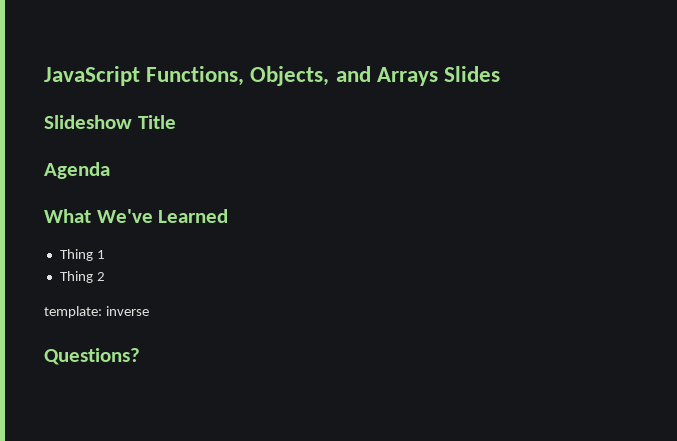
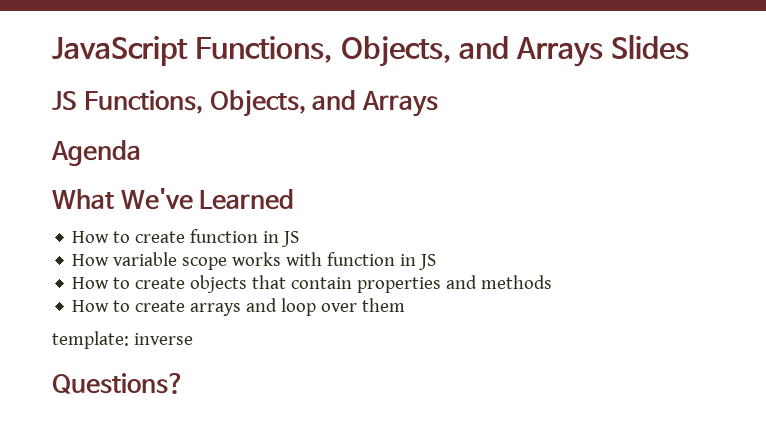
- Slideshow Title
+ JS Functions, Objects, and Arrays
- Thing 1
- Thing 2
+ How to create function in JS
+ How variable scope works with function in JS
+ How to create objects that contain properties and methods
+ How to create arrays and loop over them

